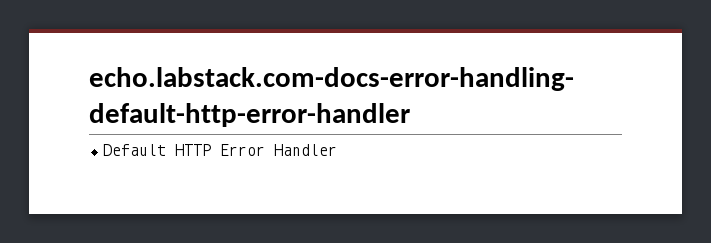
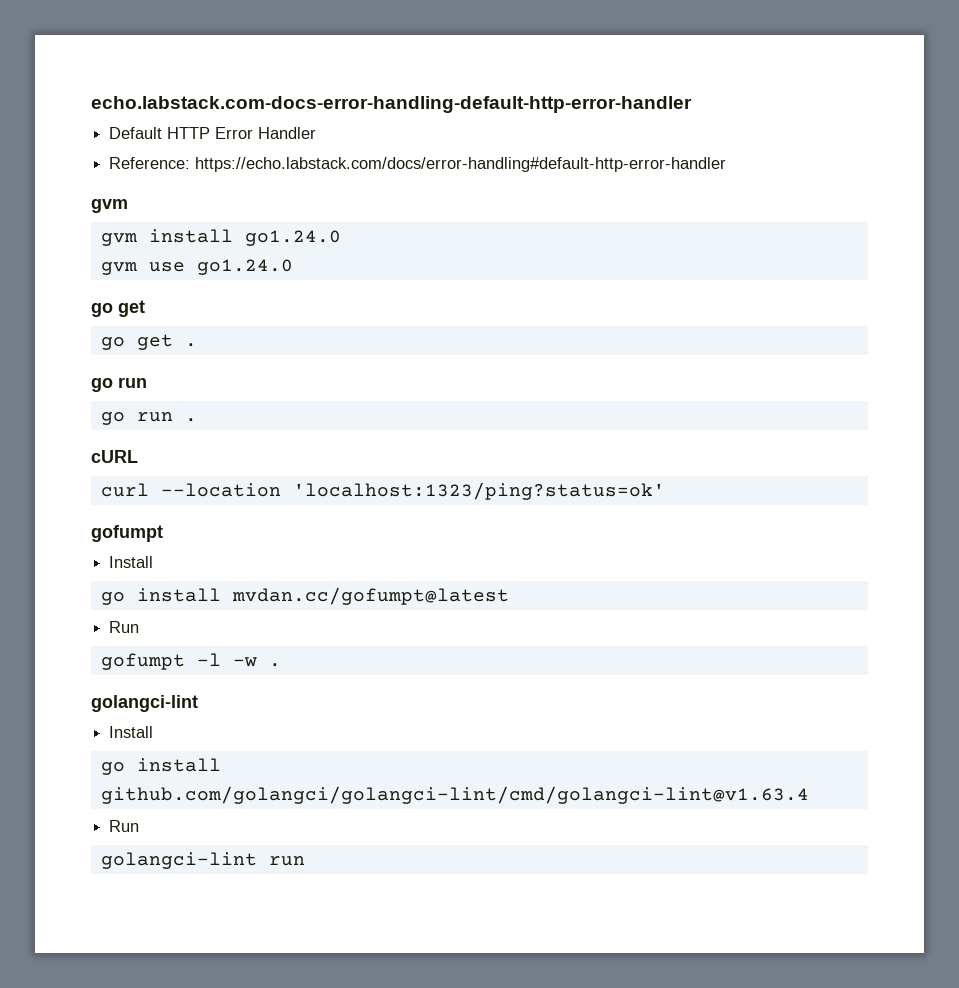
+ Reference: https://echo.labstack.com/docs/error-handling#default-http-error-handler
+ gvm
+ gvm install go1.24.0
+ gvm use go1.24.0
+ go get
+ go get .
+ go run
+ go run .
+ cURL
+ curl --location 'localhost:1323/ping?status=ok'
+ gofumpt
+ Install
+ go install mvdan.cc/gofumpt@latest
+ Run
+ gofumpt -l -w .
+ golangci-lint
+ Install
+ go install github.com/golangci/golangci-lint/cmd/golangci-lint@v1.63.4
+ Run
+ golangci-lint run

